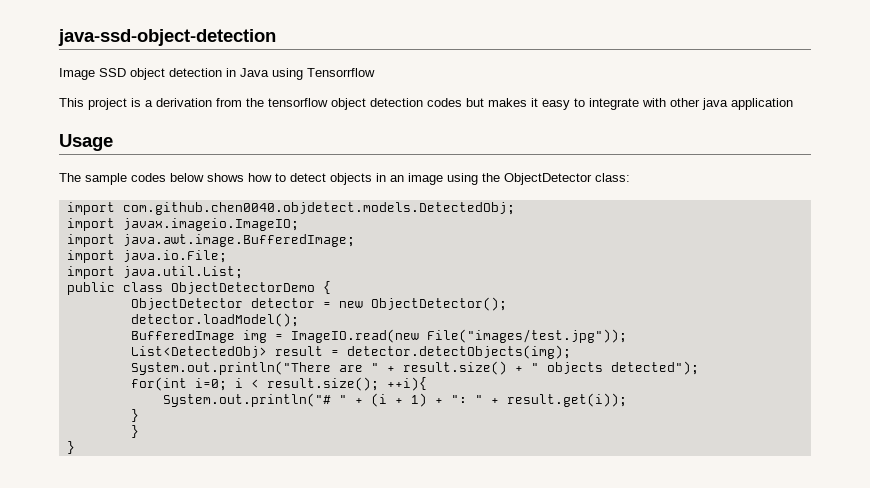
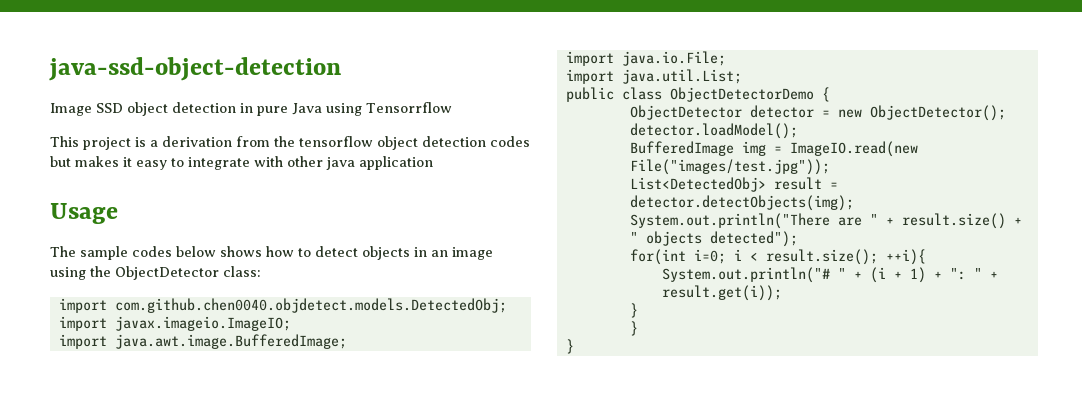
- Image SSD object detection in Java using Tensorrflow
+ Image SSD object detection in pure Java using Tensorrflow

